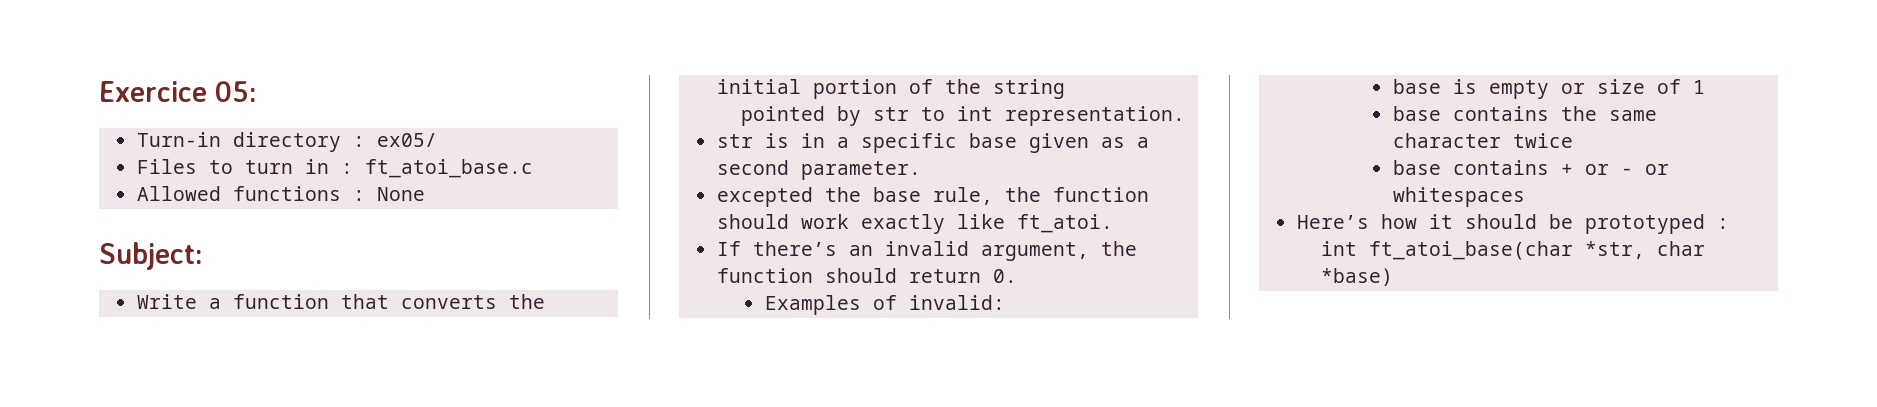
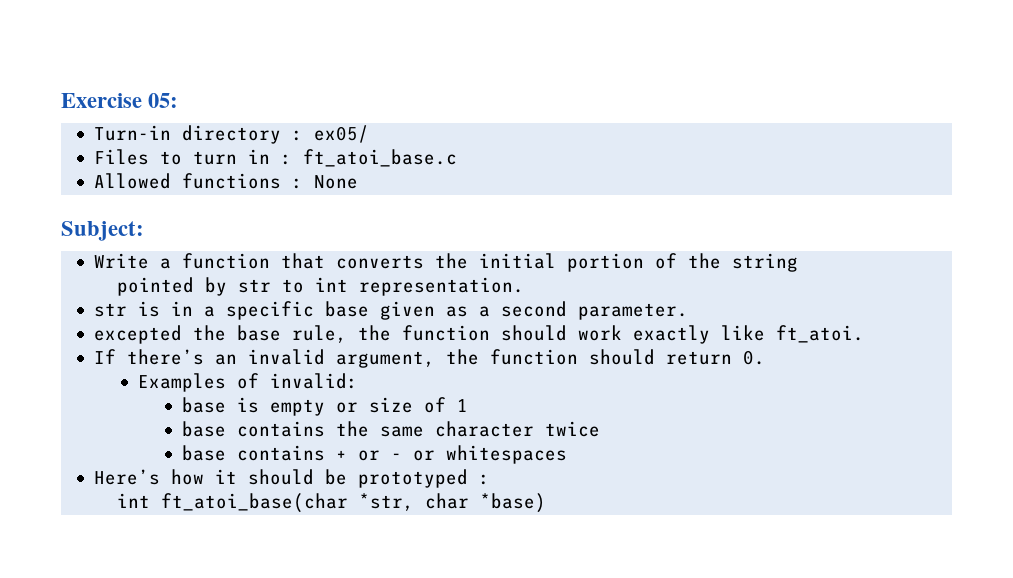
- Exercice 05:
+ Exercise 05:

